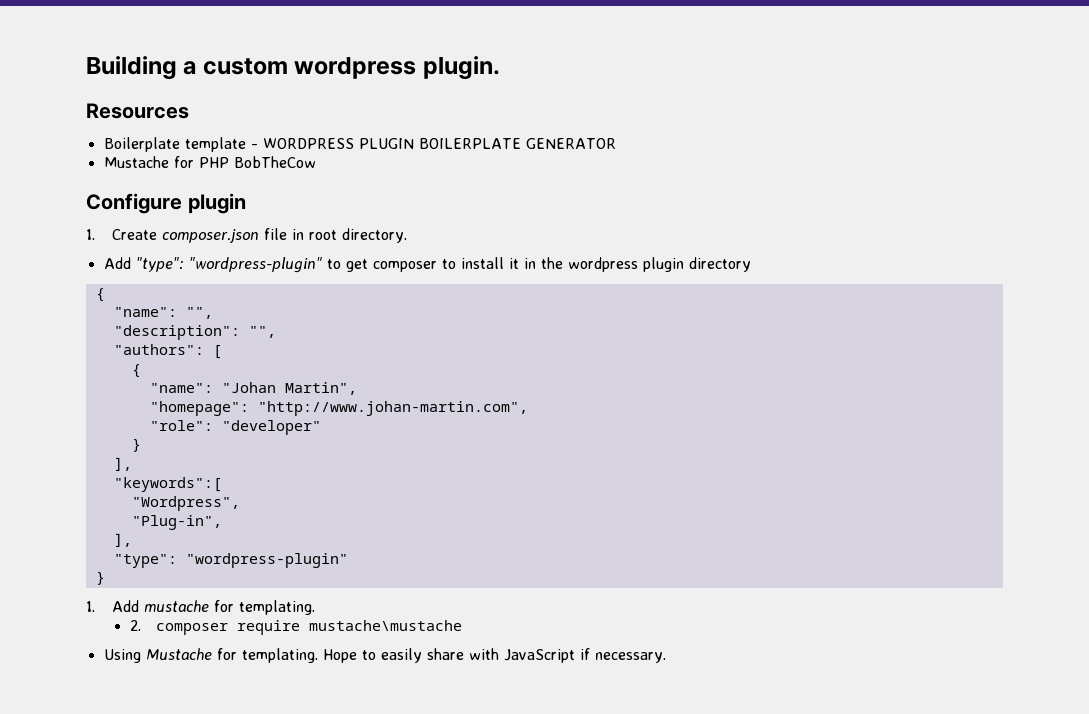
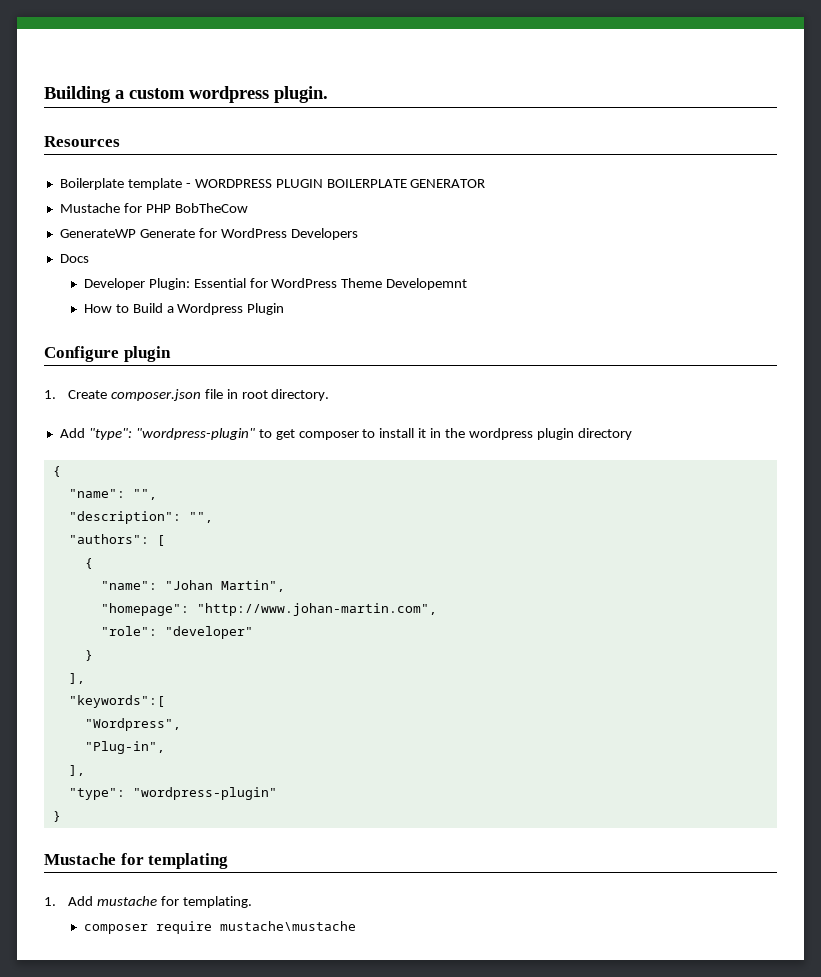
+ GenerateWP Generate for WordPress Developers
+ Docs
+ Developer Plugin: Essential for WordPress Theme Developemnt
+ How to Build a Wordpress Plugin
+ Mustache for templating
- 2. composer require mustache\mustache
+ composer require mustache\mustache
- Using Mustache for templating. Hope to easily share with JavaScript if necessary.

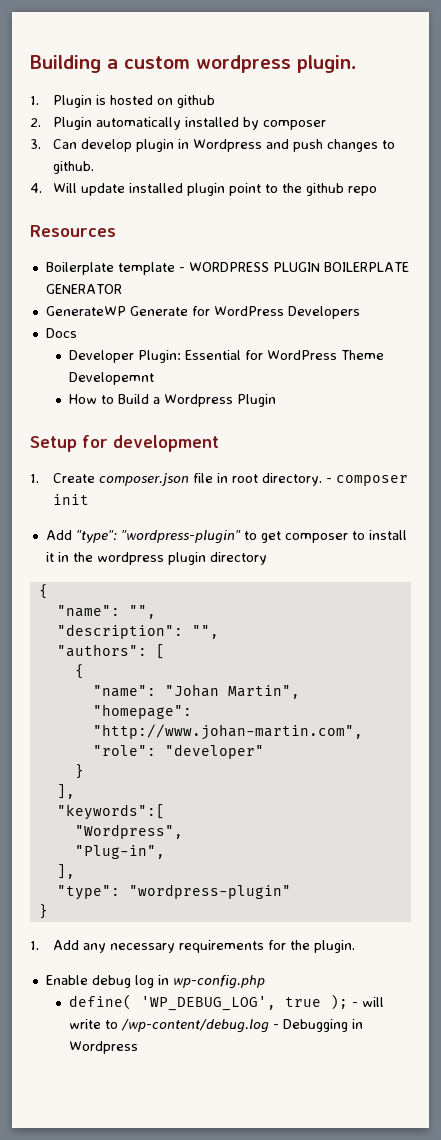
+ 1. Plugin is hosted on github
+ 2. Plugin automatically installed by composer
+ 3. Can develop plugin in Wordpress and push changes to github.
+ 4. Will update installed plugin point to the github repo
- Mustache for PHP BobTheCow
- Configure plugin
+ Setup for development
+ - composer init
- Mustache for templating
- 1. Add mustache for templating.
- composer require mustache\mustache
+ 1. Add any necessary requirements for the plugin.
+ Enable debug log in wp-config.php
+ define( 'WP_DEBUG_LOG', true ); - will write to /wp-content/debug.log - Debugging in Wordpress

